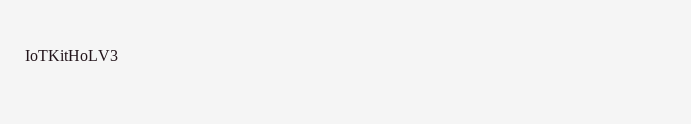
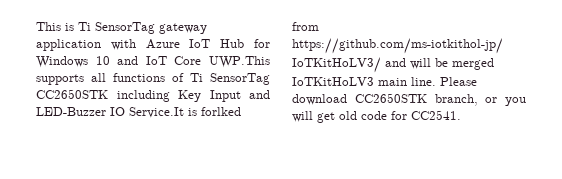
- IoTKitHoLV3
+ This is Ti SensorTag gateway application with Azure IoT Hub for Windows 10 and IoT Core UWP.This supports all functions of Ti SensorTag CC2650STK including Key Input and LED-Buzzer IO Service.It is forlked from https://github.com/ms-iotkithol-jp/ IoTKitHoLV3/ and will be merged IoTKitHoLV3 main line. Please download CC2650STK branch, or you will get old code for CC2541.

